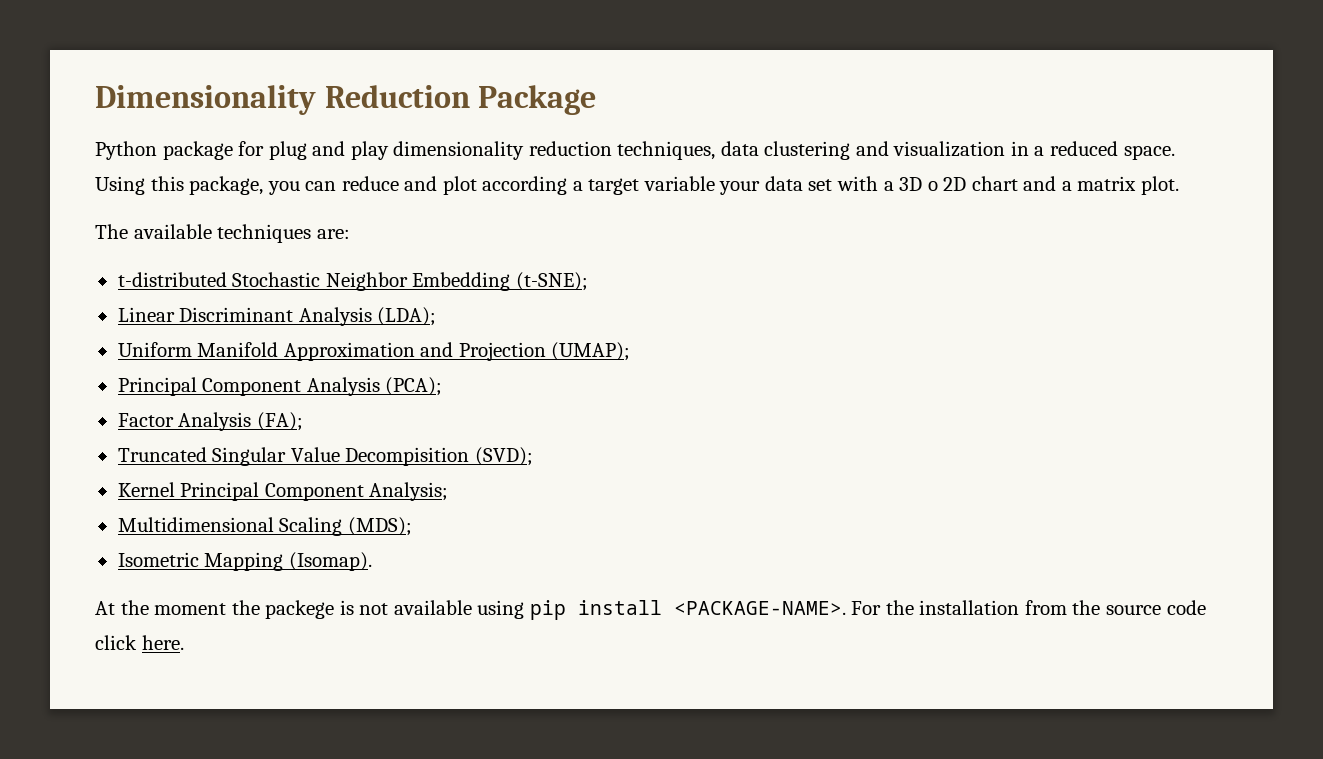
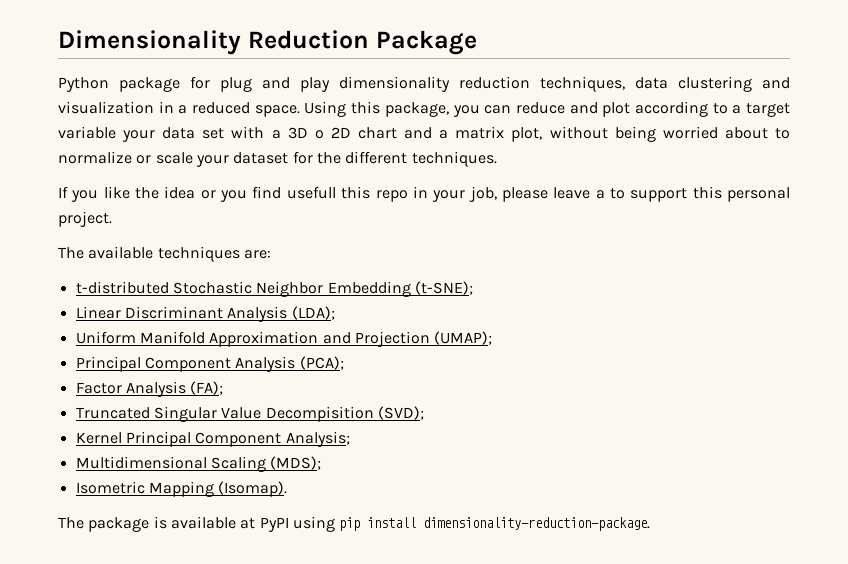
- Using this package, you can reduce and plot according a target variable your data set with a 3D o 2D chart and a matrix plot.
+ Using this package, you can reduce and plot according to a target variable your data set with a 3D o 2D chart and a matrix plot, without being worried about to normalize or scale your dataset for the different techniques.
+ If you like the idea or you find usefull this repo in your job, please leave a to support this personal project.
- At the moment the packege is not available using pip install <PACKAGE-NAME>. For the installation from the source code click here.
+ The package is available at PyPI using pip install dimensionality-reduction-package.

